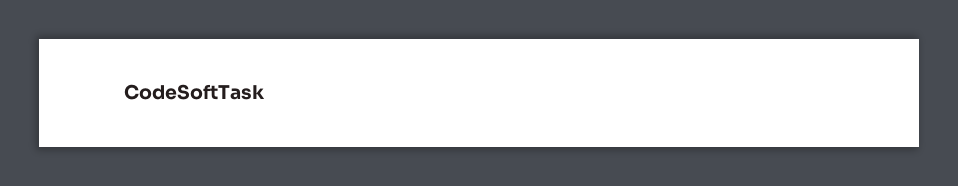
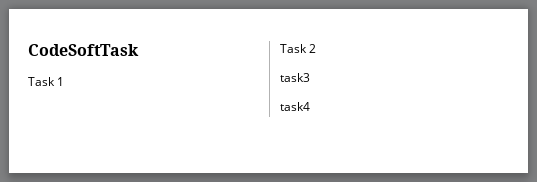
+ Task 1
+ Task 2
+ task3
+ task4

